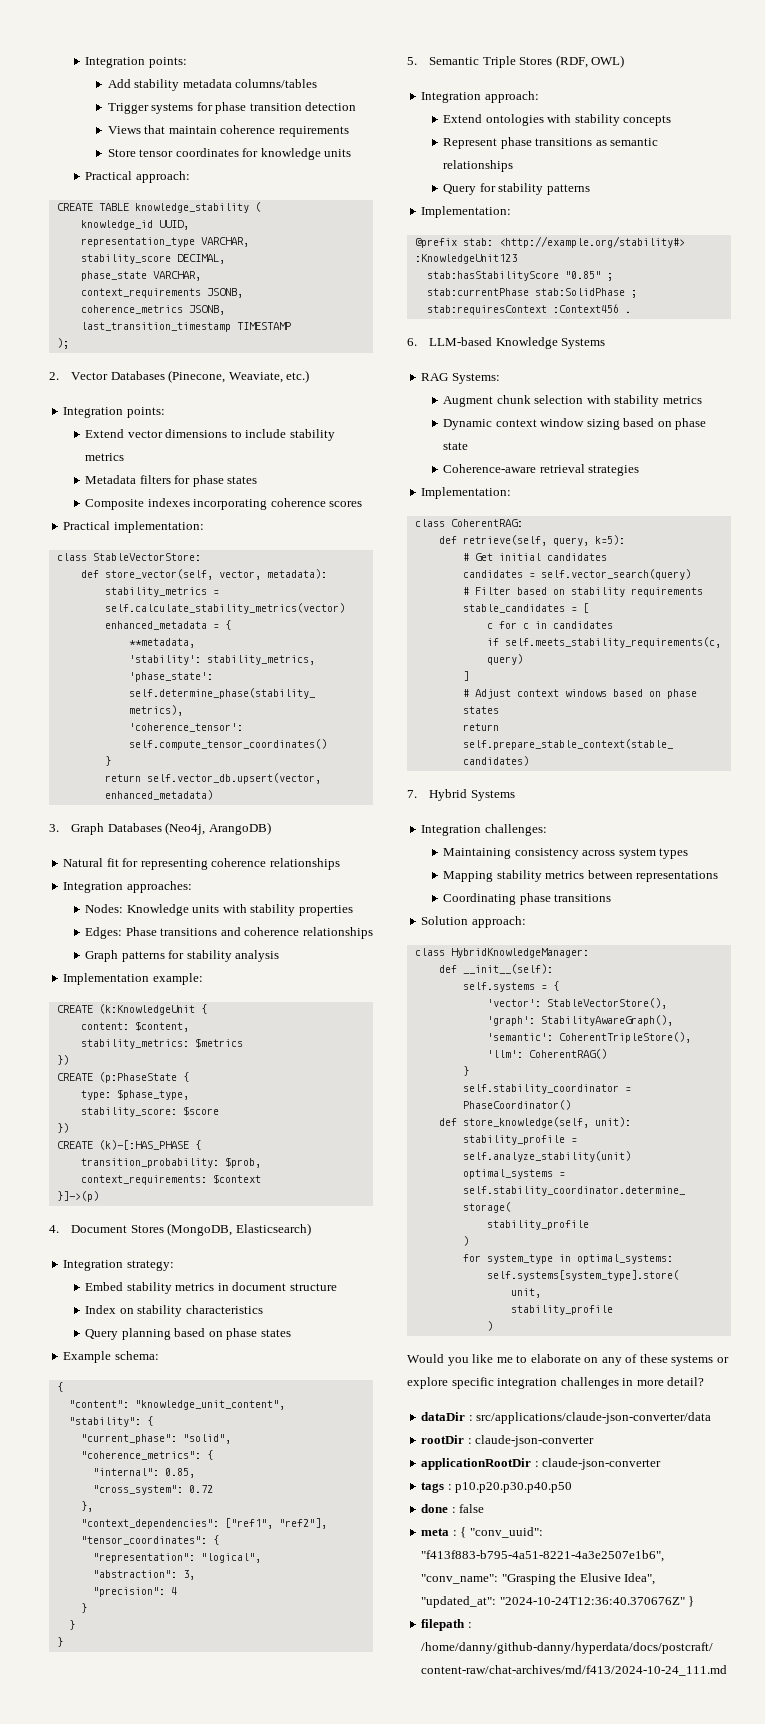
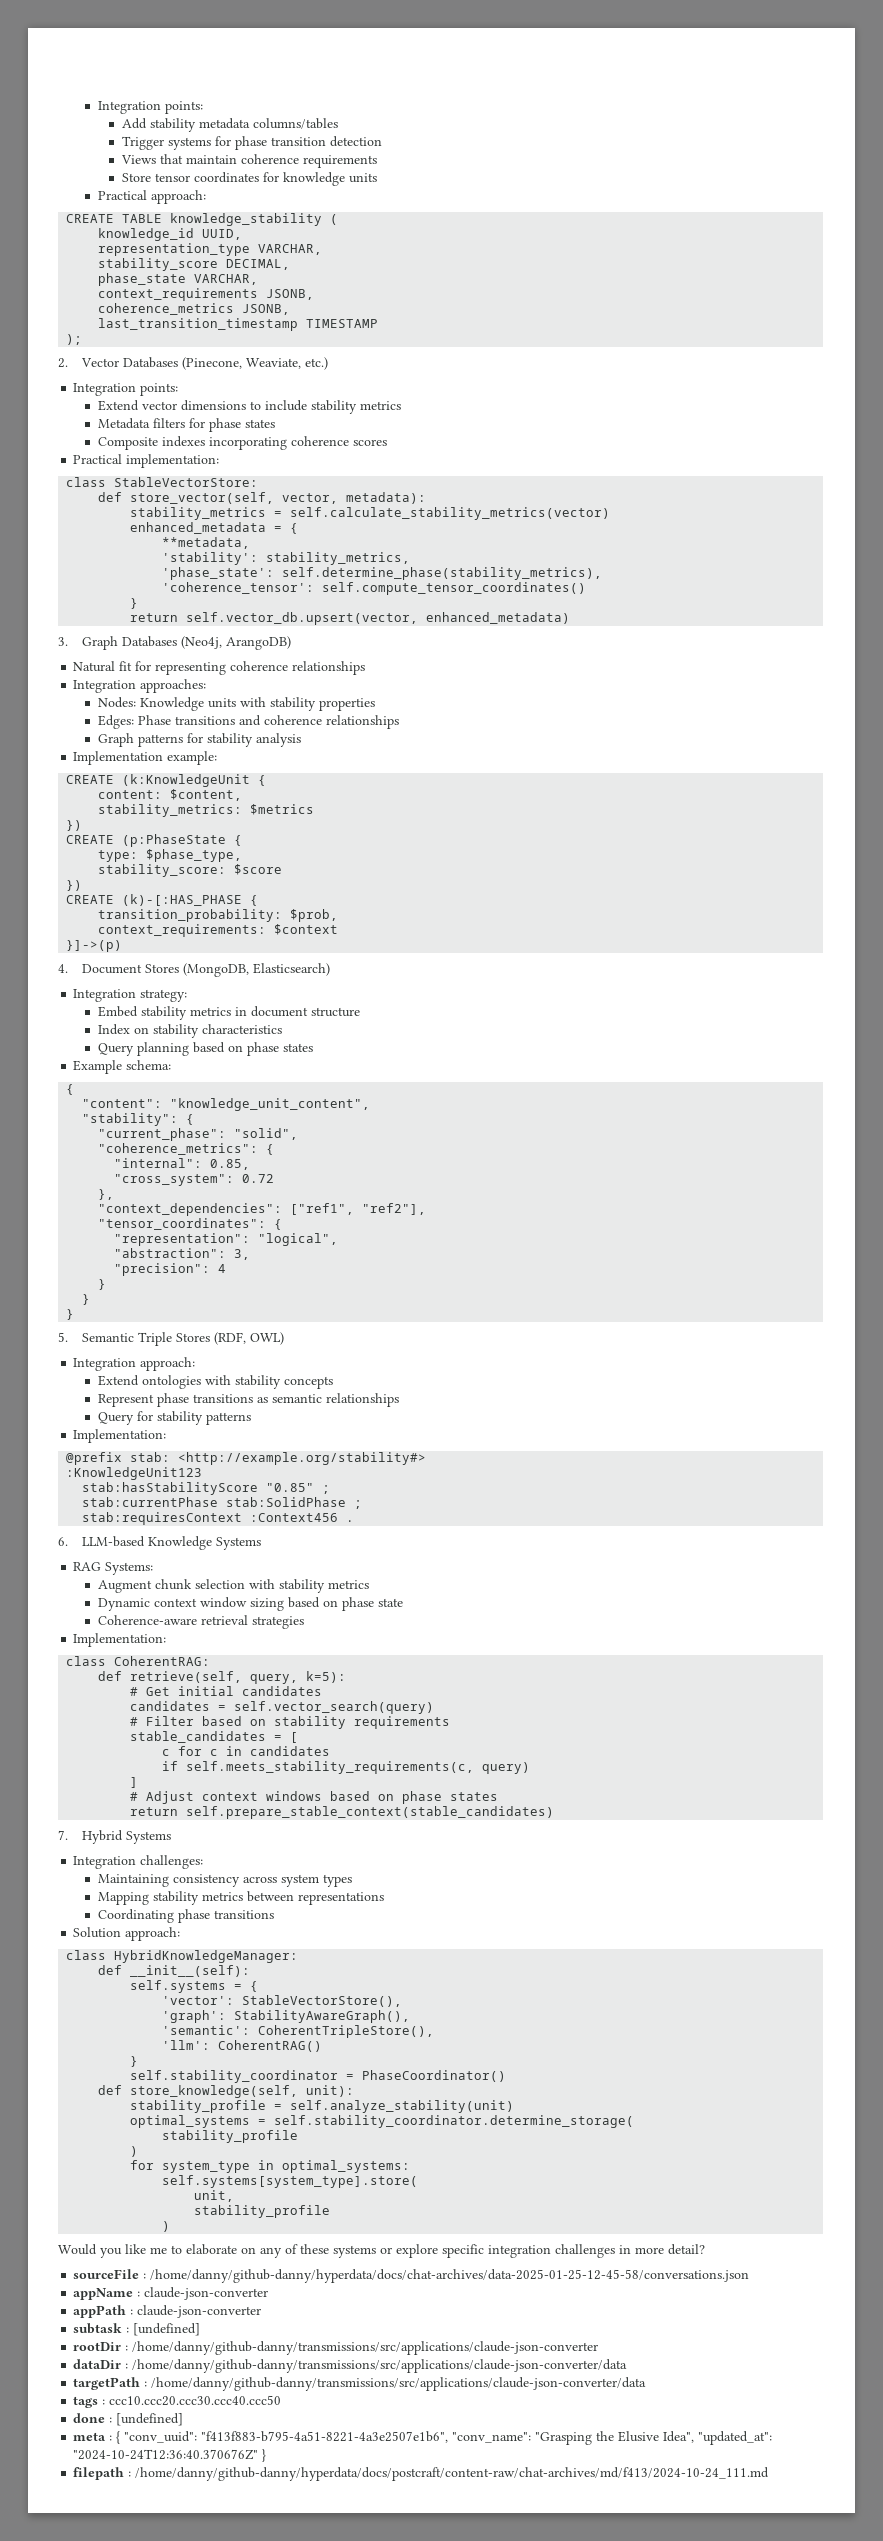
- dataDir : src/applications/claude-json-converter/data
- rootDir : claude-json-converter
- applicationRootDir : claude-json-converter
+ sourceFile : /home/danny/github-danny/hyperdata/docs/chat-archives/data-2025-01-25-12-45-58/conversations.json
+ appName : claude-json-converter
+ appPath : claude-json-converter
+ subtask : [undefined]
+ rootDir : /home/danny/github-danny/transmissions/src/applications/claude-json-converter
+ dataDir : /home/danny/github-danny/transmissions/src/applications/claude-json-converter/data
+ targetPath : /home/danny/github-danny/transmissions/src/applications/claude-json-converter/data
- tags : p10.p20.p30.p40.p50
+ tags : ccc10.ccc20.ccc30.ccc40.ccc50
- done : false
+ done : [undefined]

